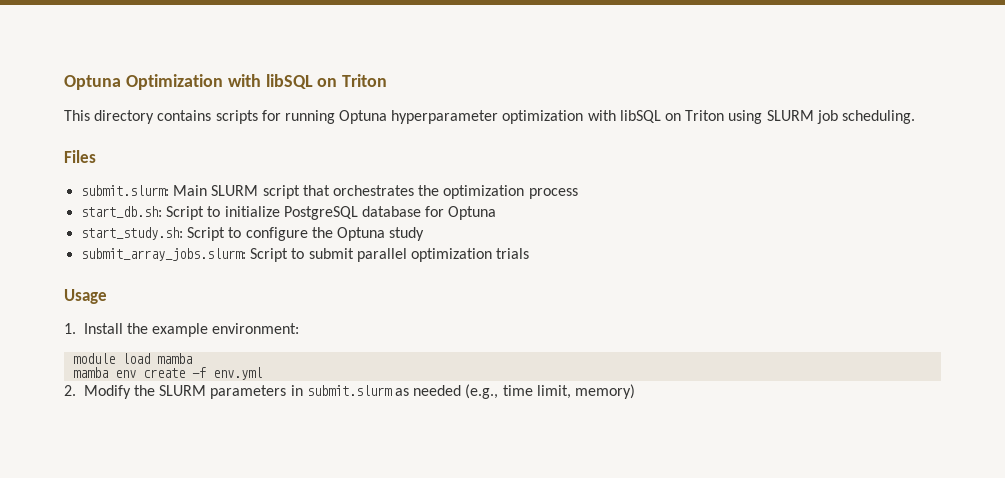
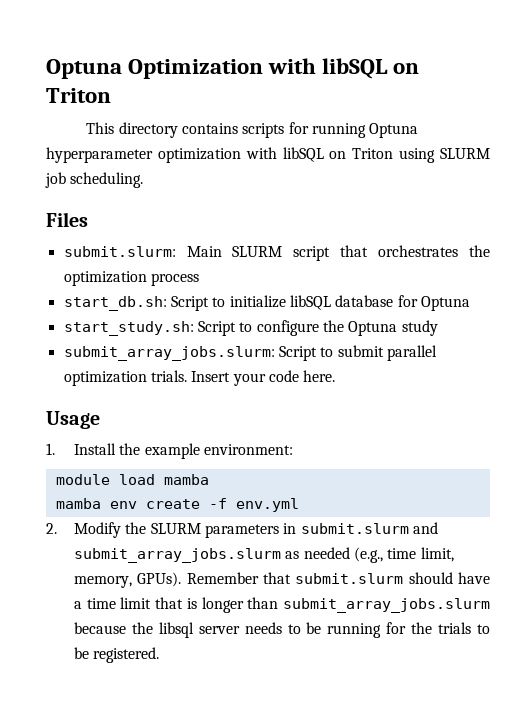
- start_db.sh: Script to initialize PostgreSQL database for Optuna
+ start_db.sh: Script to initialize libSQL database for Optuna
- submit_array_jobs.slurm: Script to submit parallel optimization trials
+ submit_array_jobs.slurm: Script to submit parallel optimization trials. Insert your code here.
- 2. Modify the SLURM parameters in submit.slurm as needed (e.g., time limit, memory)
+ 2. Modify the SLURM parameters in submit.slurm and submit_array_jobs.slurm as needed (e.g., time limit, memory, GPUs). Remember that submit.slurm should have a time limit that is longer than submit_array_jobs.slurm because the libsql server needs to be running for the trials to be registered.

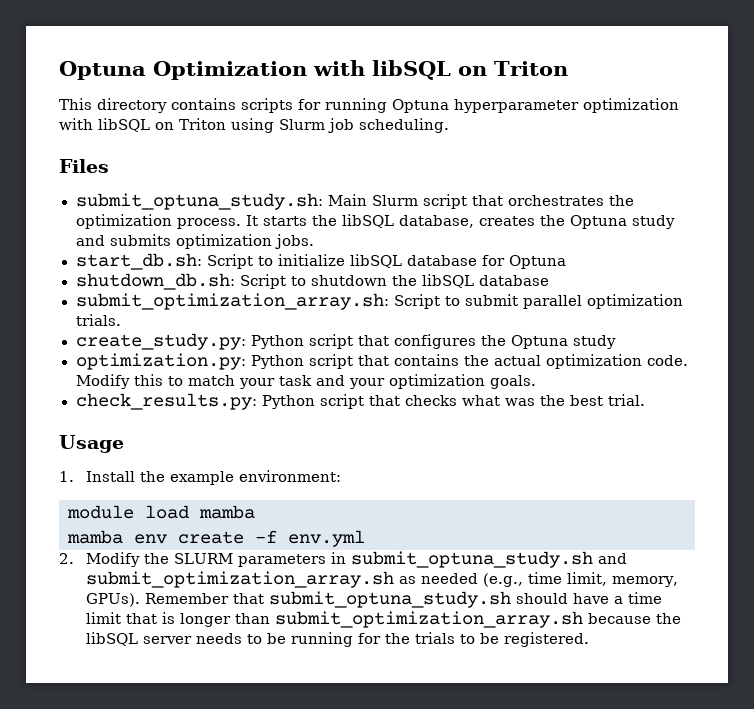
- This directory contains scripts for running Optuna hyperparameter optimization with libSQL on Triton using SLURM job scheduling.
+ This directory contains scripts for running Optuna hyperparameter optimization with libSQL on Triton using Slurm job scheduling.
- submit.slurm: Main SLURM script that orchestrates the optimization process
+ submit_optuna_study.sh: Main Slurm script that orchestrates the optimization process. It starts the libSQL database, creates the Optuna study and submits optimization jobs.
- start_study.sh: Script to configure the Optuna study
- submit_array_jobs.slurm: Script to submit parallel optimization trials. Insert your code here.
+ shutdown_db.sh: Script to shutdown the libSQL database
+ submit_optimization_array.sh: Script to submit parallel optimization trials.
+ create_study.py: Python script that configures the Optuna study
+ optimization.py: Python script that contains the actual optimization code. Modify this to match your task and your optimization goals.
+ check_results.py: Python script that checks what was the best trial.
- 2. Modify the SLURM parameters in submit.slurm and submit_array_jobs.slurm as needed (e.g., time limit, memory, GPUs).
+ 2. Modify the SLURM parameters in submit_optuna_study.sh and submit_optimization_array.sh as needed (e.g., time limit, memory, GPUs).
- Remember that submit.slurm should have a time limit that is longer than submit_array_jobs.slurm because the libsql server needs to be running for the trials to be registered.
+ Remember that submit_optuna_study.sh should have a time limit that is longer than submit_optimization_array.sh because the libSQL server needs to be running for the trials to be registered.

